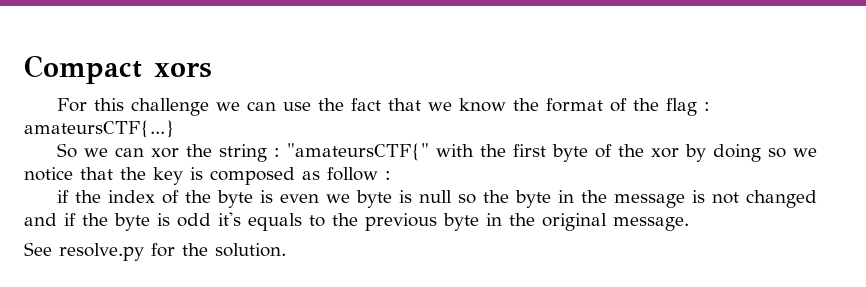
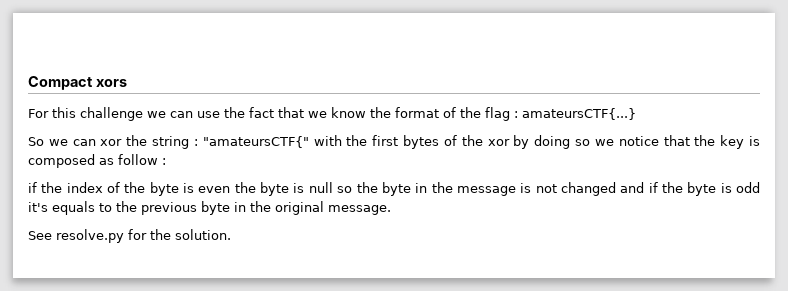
- So we can xor the string : "amateursCTF{" with the first byte of the xor by doing so we notice that the key is composed as follow :
+ So we can xor the string : "amateursCTF{" with the first bytes of the xor by doing so we notice that the key is composed as follow :
- if the index of the byte is even we byte is null so the byte in the message is not changed and if the byte is odd it's equals to the previous byte in the original message.
+ if the index of the byte is even the byte is null so the byte in the message is not changed and if the byte is odd it's equals to the previous byte in the original message.

